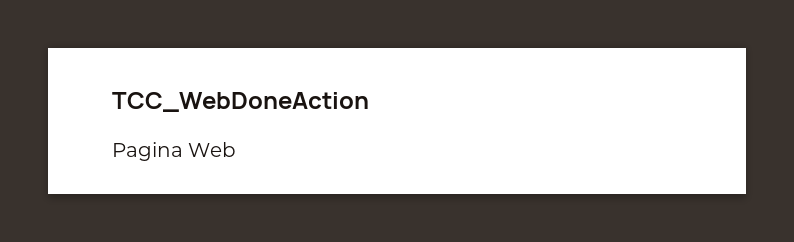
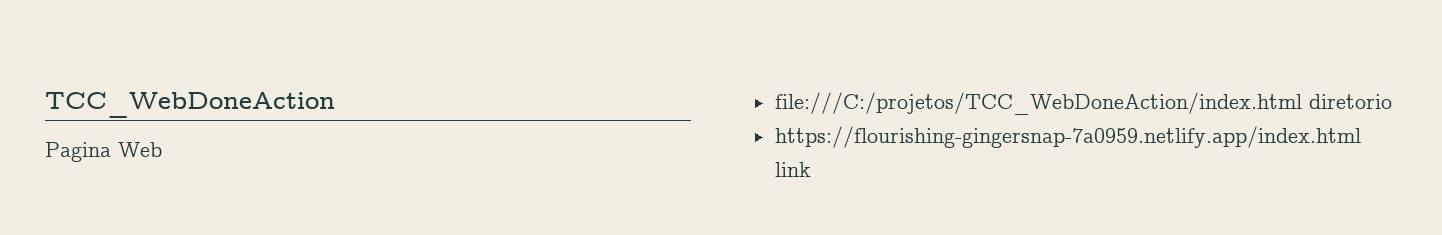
+ file:///C:/projetos/TCC_WebDoneAction/index.html diretorio
+ https://flourishing-gingersnap-7a0959.netlify.app/index.html link

